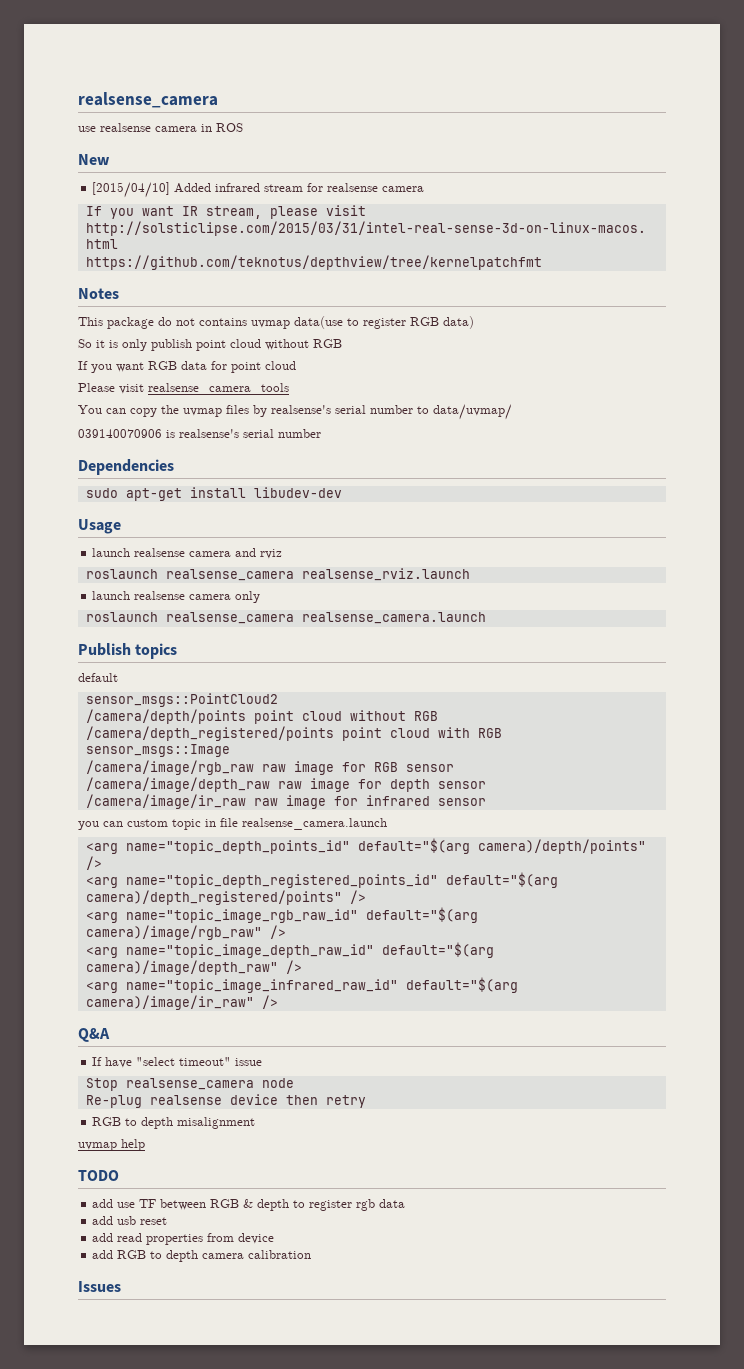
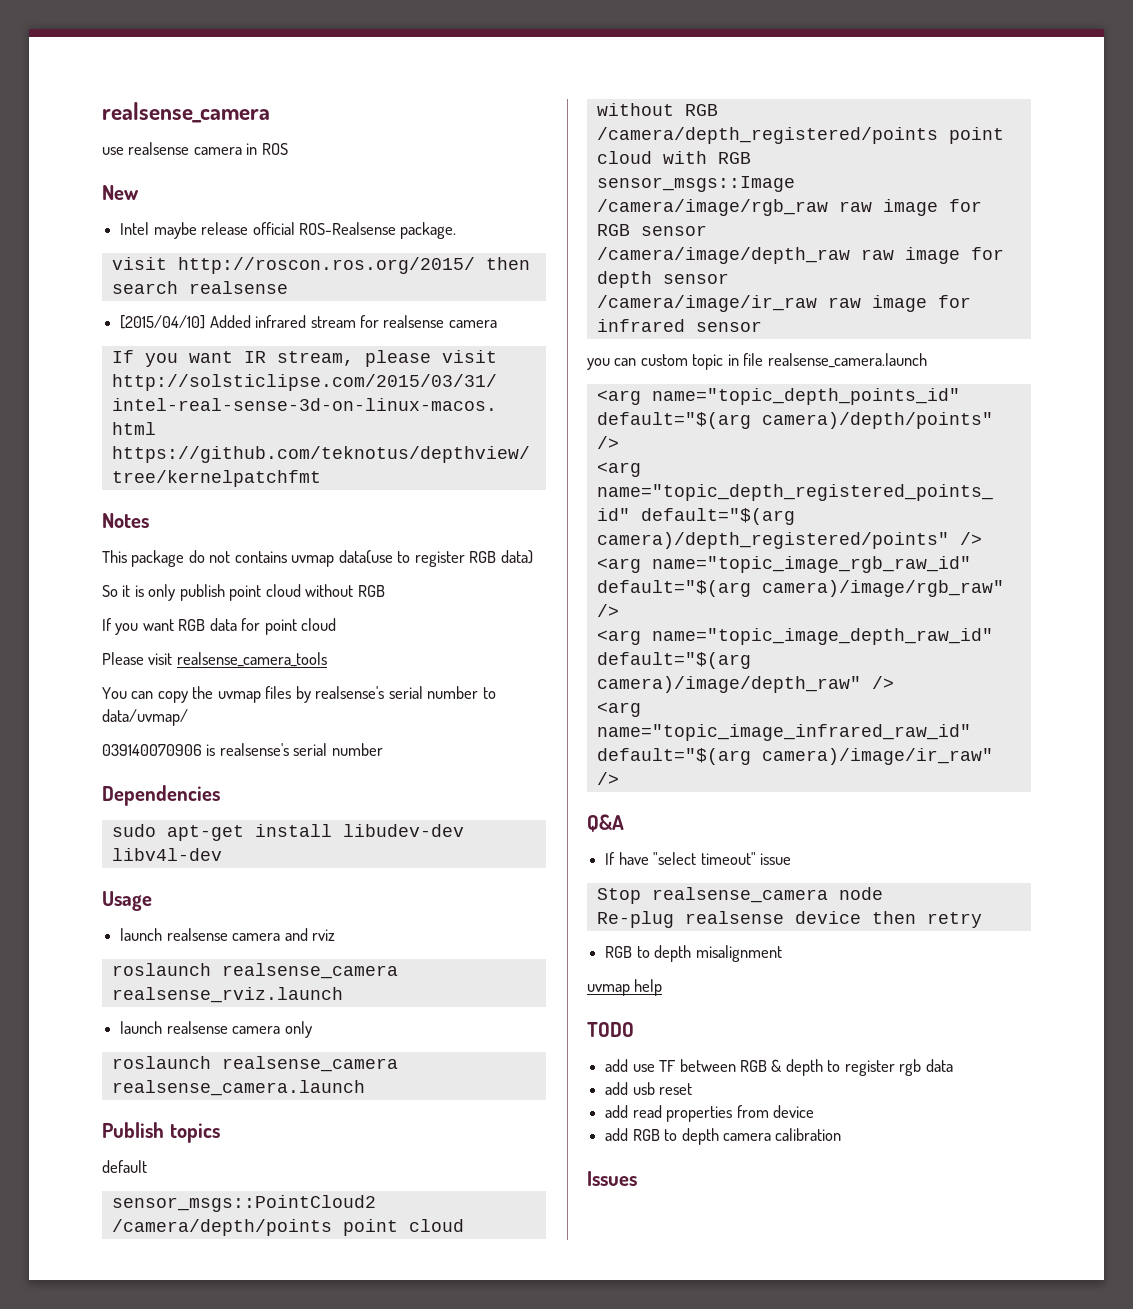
+ Intel maybe release official ROS-Realsense package.
+ visit http://roscon.ros.org/2015/ then search realsense
- sudo apt-get install libudev-dev
+ sudo apt-get install libudev-dev libv4l-dev

